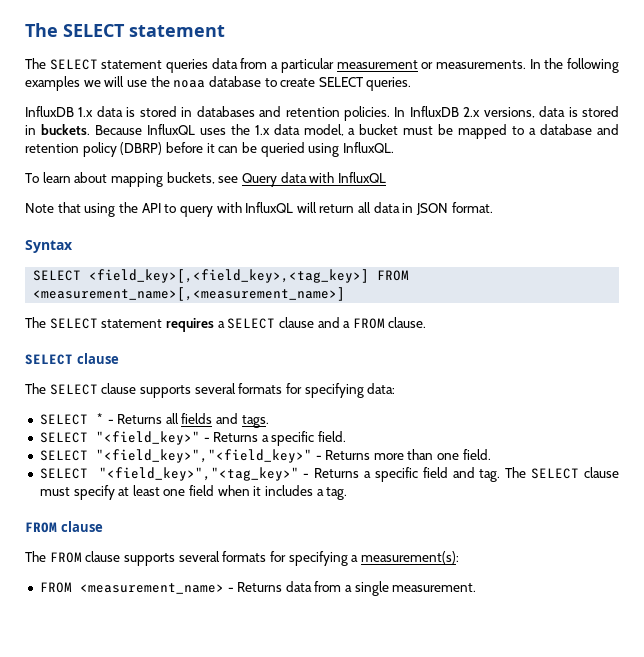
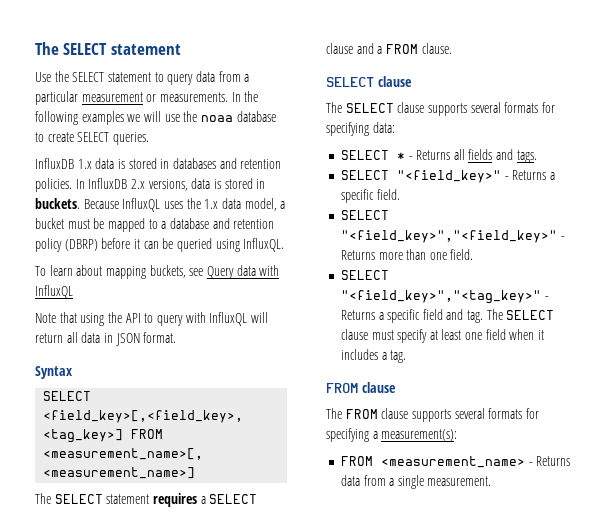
- The SELECT statement queries data from a particular measurement or measurements.
+ Use the SELECT statement to query data from a particular measurement or measurements.

